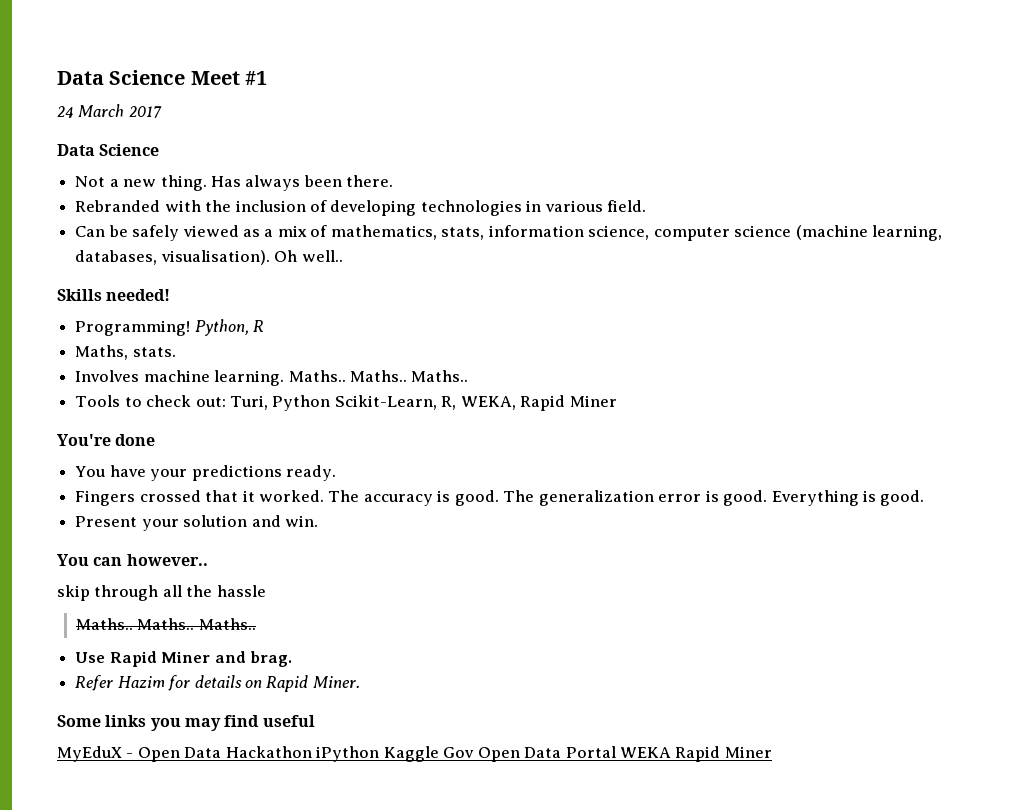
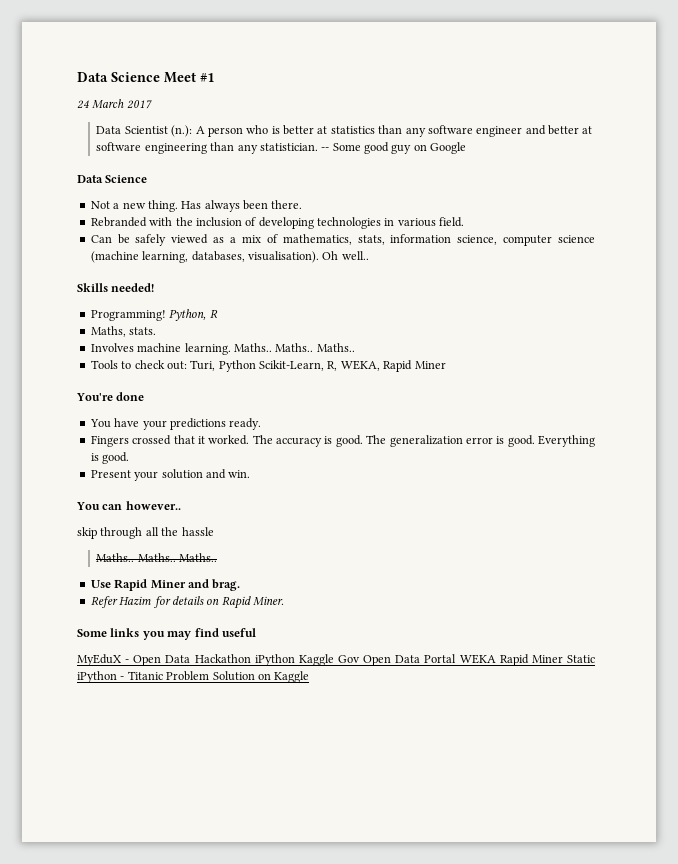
+ Data Scientist (n.): A person who is better at statistics than any software engineer and better at software engineering than any statistician. -- Some good guy on Google
- MyEduX - Open Data Hackathon iPython Kaggle Gov Open Data Portal WEKA Rapid Miner
+ MyEduX - Open Data Hackathon iPython Kaggle Gov Open Data Portal WEKA Rapid Miner Static iPython - Titanic Problem Solution on Kaggle

